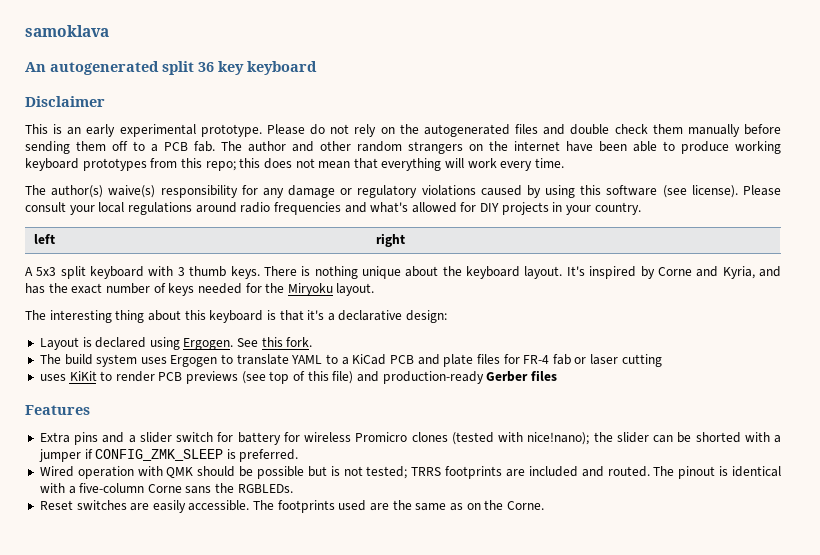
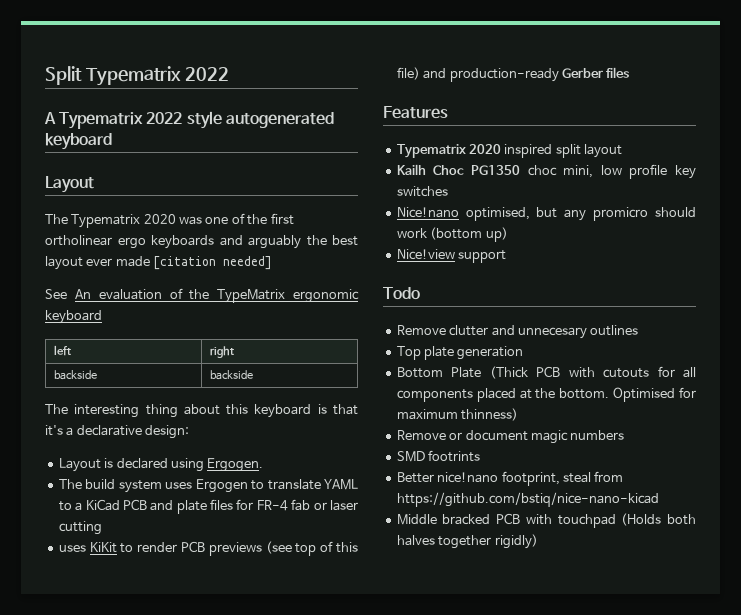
- samoklava
- An autogenerated split 36 key keyboard
- Disclaimer
- This is an early experimental prototype. Please do not rely on the autogenerated files and double check them manually before sending them off to a PCB fab. The author and other random strangers on the internet have been able to produce working keyboard prototypes from this repo; this does not mean that everything will work every time.
- The author(s) waive(s) responsibility for any damage or regulatory violations caused by using this software (see license). Please consult your local regulations around radio frequencies and what's allowed for DIY projects in your country.
+ Split Typematrix 2022
+ A Typematrix 2022 style autogenerated keyboard
+ Layout
+ The Typematrix 2020 was one of the first ortholinear ergo keyboards and arguably the best layout ever made [citation needed]
+ See An evaluation of the TypeMatrix ergonomic keyboard
  left | right
- A 5x3 split keyboard with 3 thumb keys. There is nothing unique about the keyboard layout. It's inspired by Corne and Kyria, and has the exact number of keys needed for the Miryoku layout.
+ backside | backside
- See this fork.
- Extra pins and a slider switch for battery for wireless Promicro clones (tested with nice!nano); the slider can be shorted with a jumper if CONFIG_ZMK_SLEEP is preferred.
- Wired operation with QMK should be possible but is not tested; TRRS footprints are included and routed. The pinout is identical with a five-column Corne sans the RGBLEDs.
- Reset switches are easily accessible. The footprints used are the same as on the Corne.
+ Typematrix 2020 inspired split layout
+ Kailh Choc PG1350 choc mini, low profile key switches
+ Nice!nano optimised, but any promicro should work (bottom up)
+ Nice!view support
+ Todo
+ Remove clutter and unnecesary outlines
+ Top plate generation
+ Bottom Plate (Thick PCB with cutouts for all components placed at the bottom. Optimised for maximum thinness)
+ Remove or document magic numbers
+ SMD footrints
+ Better nice!nano footprint, steal from https://github.com/bstiq/nice-nano-kicad
+ Middle bracked PCB with touchpad (Holds both halves together rigidly)

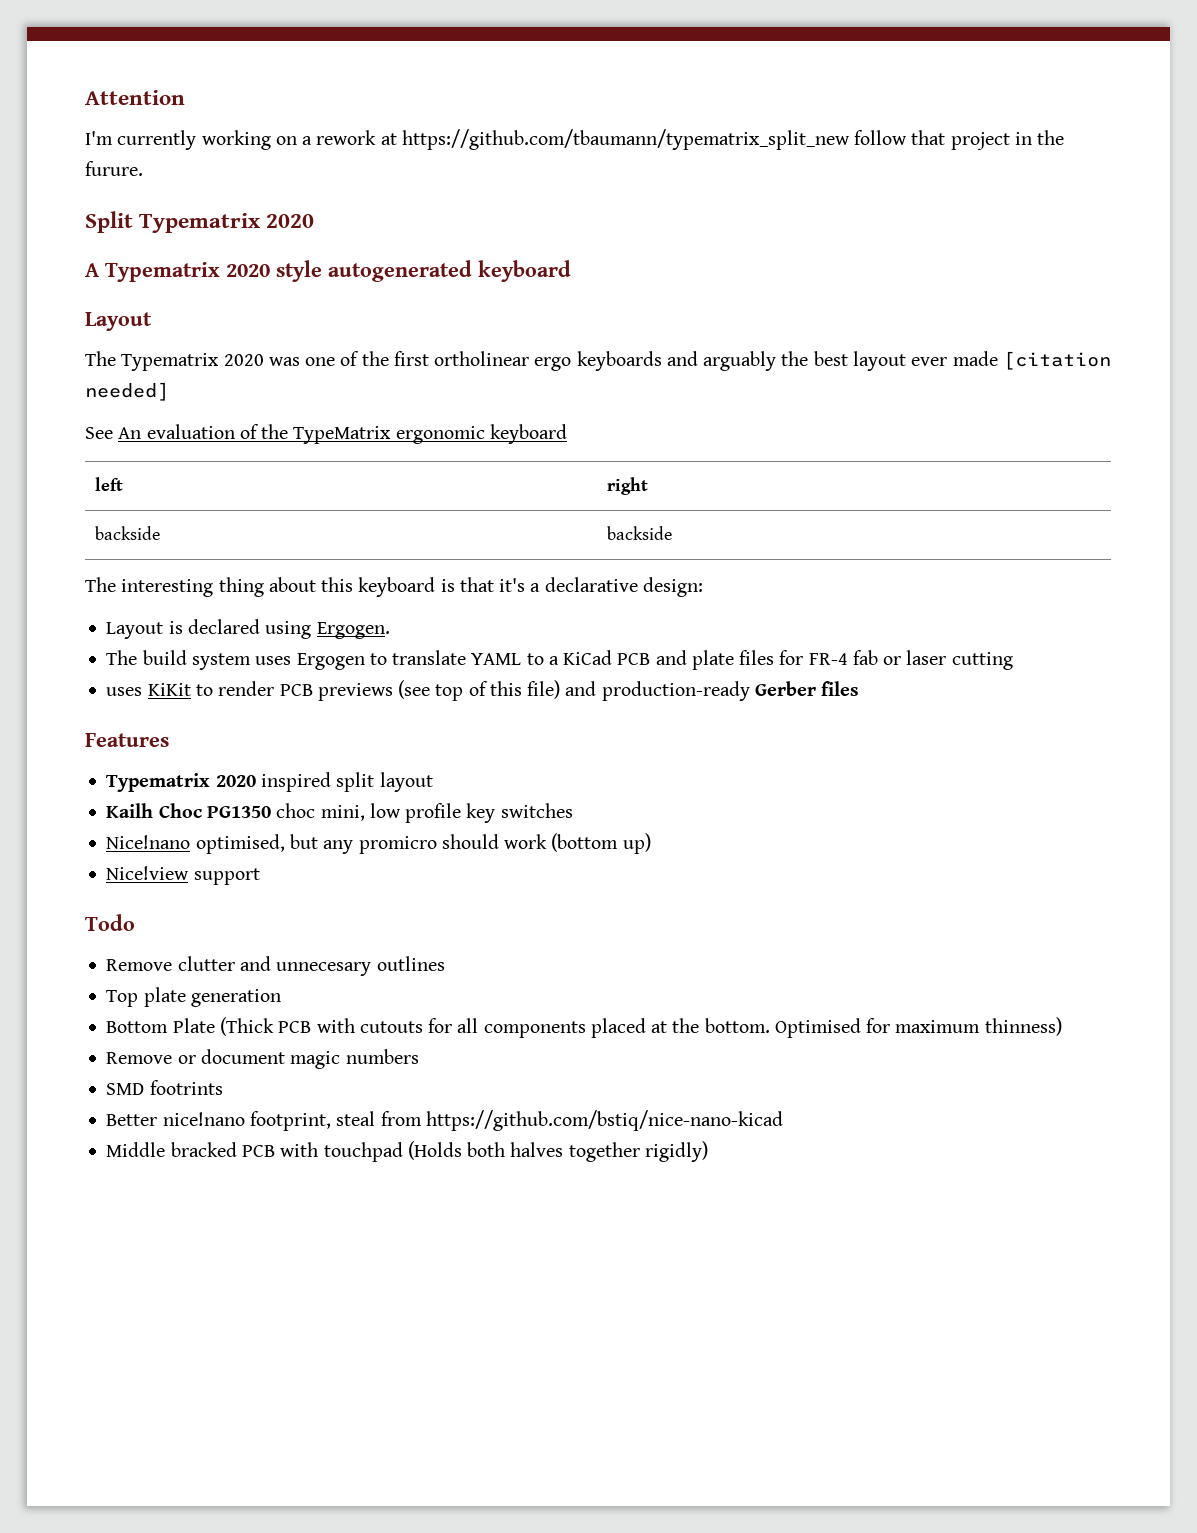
+ Attention
+ I'm currently working on a rework at https://github.com/tbaumann/typematrix_split_new follow that project in the furure.
- Split Typematrix 2022
+ Split Typematrix 2020
- A Typematrix 2022 style autogenerated keyboard
+ A Typematrix 2020 style autogenerated keyboard

